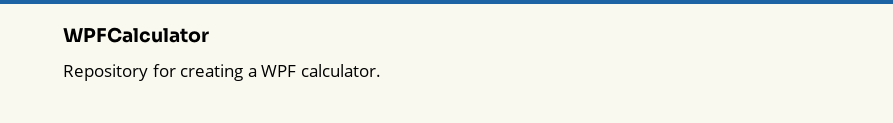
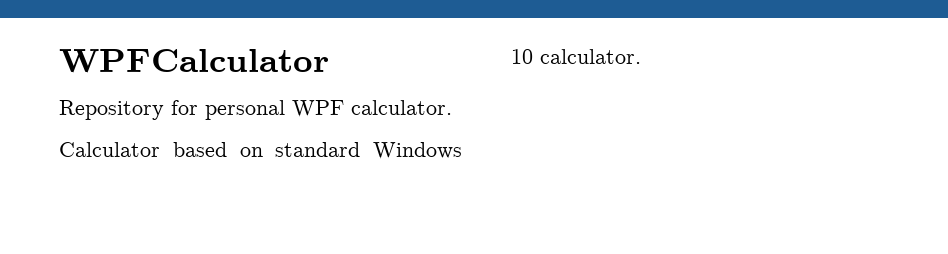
- Repository for creating a WPF calculator.
+ Repository for personal WPF calculator.
+ Calculator based on standard Windows 10 calculator.

